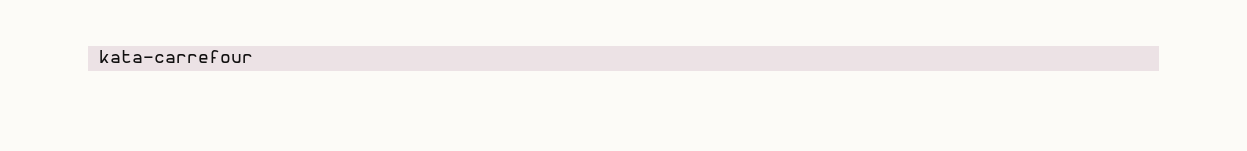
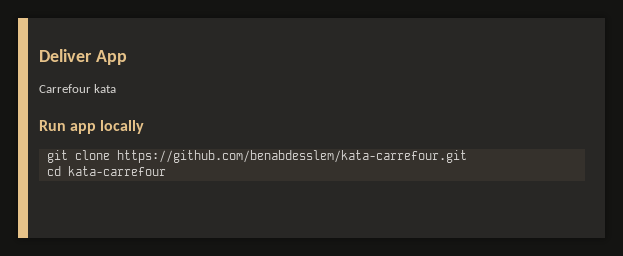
- kata-carrefour
+ Deliver App
+ Carrefour kata
+ Run app locally
+ git clone https://github.com/benabdesslem/kata-carrefour.git
+ cd kata-carrefour

